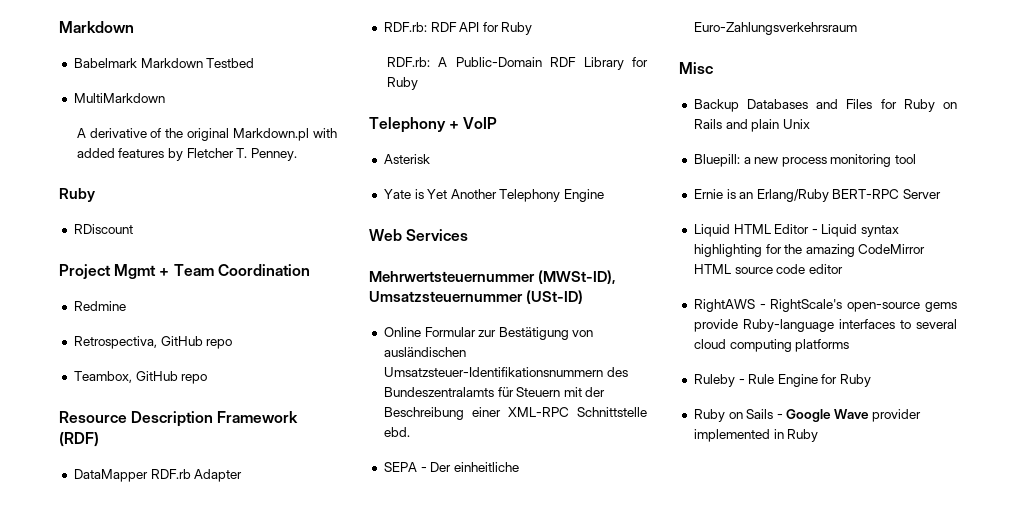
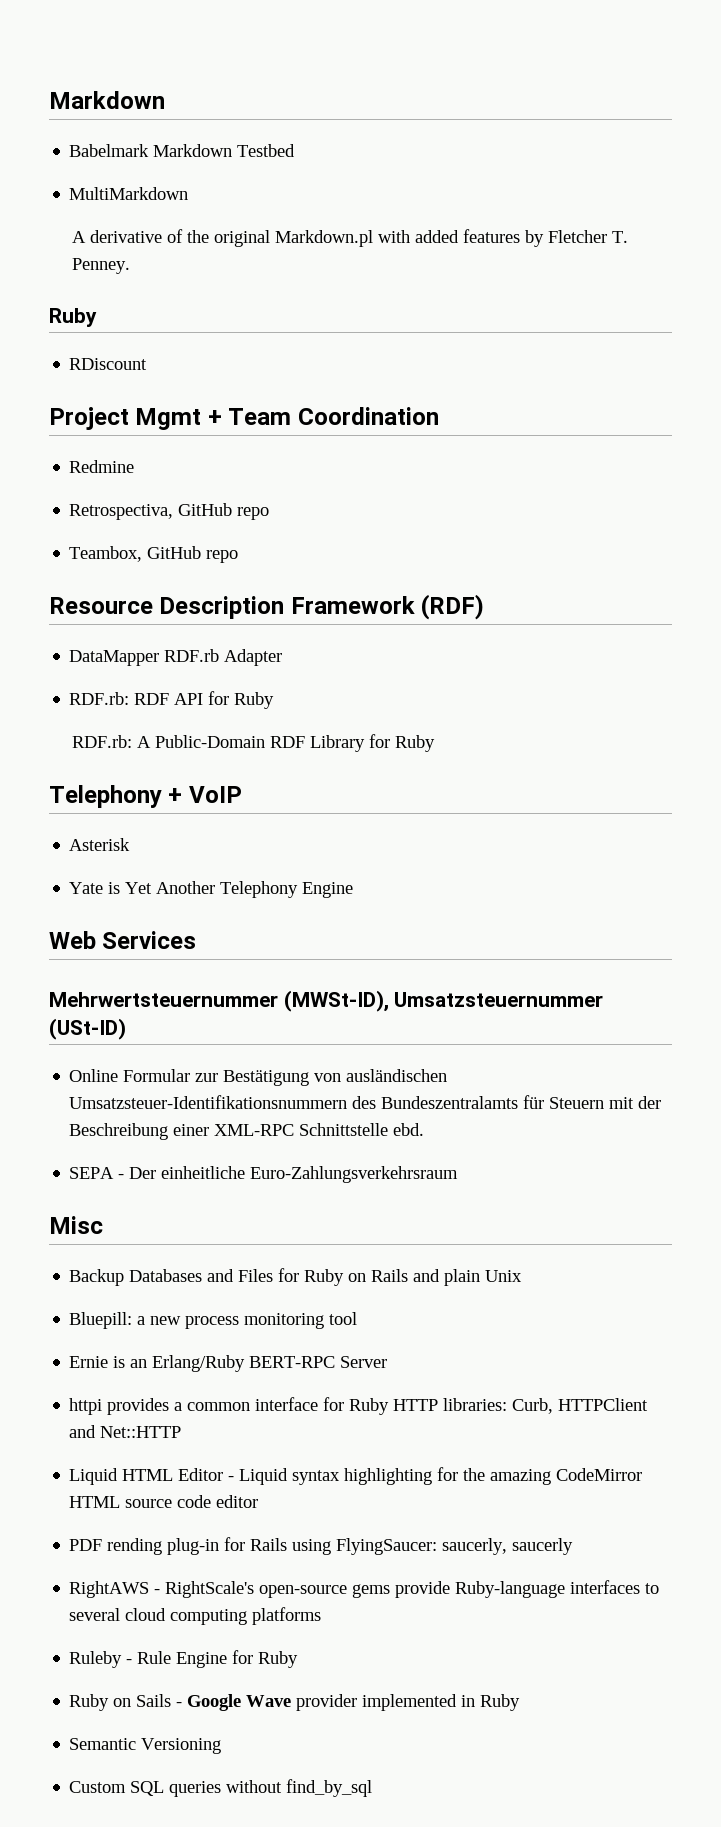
+ httpi provides a common interface for Ruby HTTP libraries: Curb, HTTPClient and Net::HTTP
+ PDF rending plug-in for Rails using FlyingSaucer: saucerly, saucerly
+ Semantic Versioning
+ Custom SQL queries without find_by_sql

